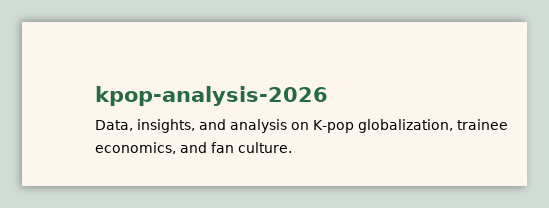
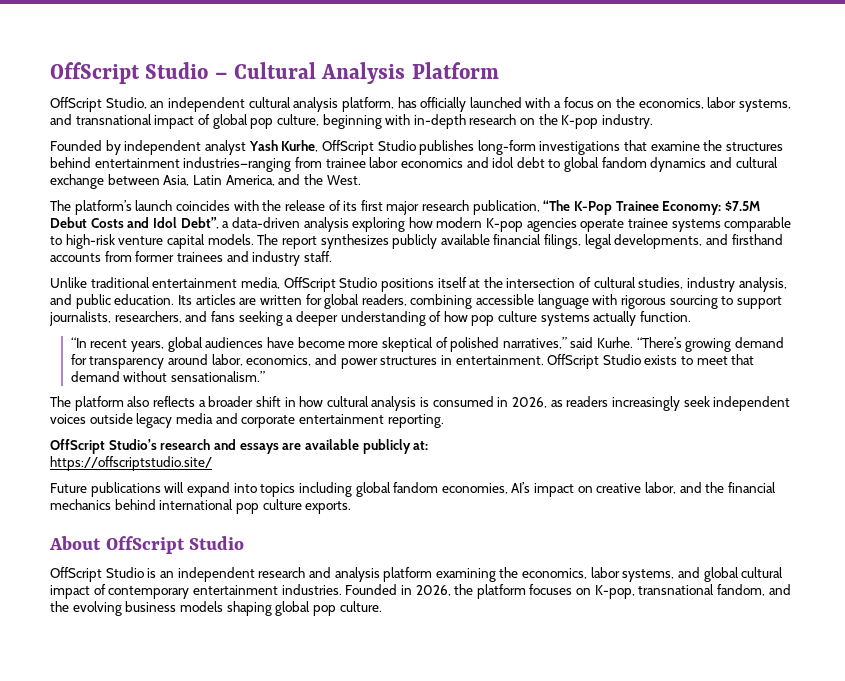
- kpop-analysis-2026
- Data, insights, and analysis on K-pop globalization, trainee economics, and fan culture.
+ OffScript Studio – Cultural Analysis Platform
+ OffScript Studio, an independent cultural analysis platform, has officially launched with a focus on the economics, labor systems, and transnational impact of global pop culture, beginning with in-depth research on the K-pop industry.
+ Founded by independent analyst Yash Kurhe, OffScript Studio publishes long-form investigations that examine the structures behind entertainment industries—ranging from trainee labor economics and idol debt to global fandom dynamics and cultural exchange between Asia, Latin America, and the West.
+ The platform’s launch coincides with the release of its first major research publication, “The K-Pop Trainee Economy: $7.5M Debut Costs and Idol Debt”, a data-driven analysis exploring how modern K-pop agencies operate trainee systems comparable to high-risk venture capital models. The report synthesizes publicly available financial filings, legal developments, and firsthand accounts from former trainees and industry staff.
+ Unlike traditional entertainment media, OffScript Studio positions itself at the intersection of cultural studies, industry analysis, and public education. Its articles are written for global readers, combining accessible language with rigorous sourcing to support journalists, researchers, and fans seeking a deeper understanding of how pop culture systems actually function.
+ “In recent years, global audiences have become more skeptical of polished narratives,” said Kurhe. “There’s growing demand for transparency around labor, economics, and power structures in entertainment. OffScript Studio exists to meet that demand without sensationalism.”
+ The platform also reflects a broader shift in how cultural analysis is consumed in 2026, as readers increasingly seek independent voices outside legacy media and corporate entertainment reporting.
+ OffScript Studio’s research and essays are available publicly at:
+ https://offscriptstudio.site/
+ Future publications will expand into topics including global fandom economies, AI’s impact on creative labor, and the financial mechanics behind international pop culture exports.
+ About OffScript Studio
+ OffScript Studio is an independent research and analysis platform examining the economics, labor systems, and global cultural impact of contemporary entertainment industries. Founded in 2026, the platform focuses on K-pop, transnational fandom, and the evolving business models shaping global pop culture.

